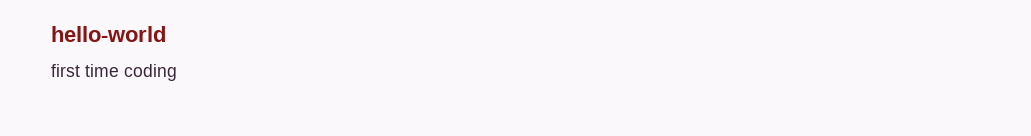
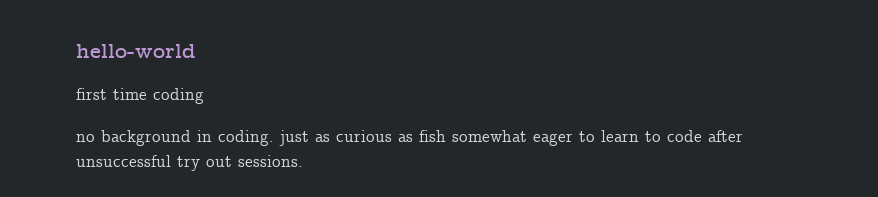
+ no background in coding. just as curious as fish somewhat eager to learn to code after unsuccessful try out sessions.

